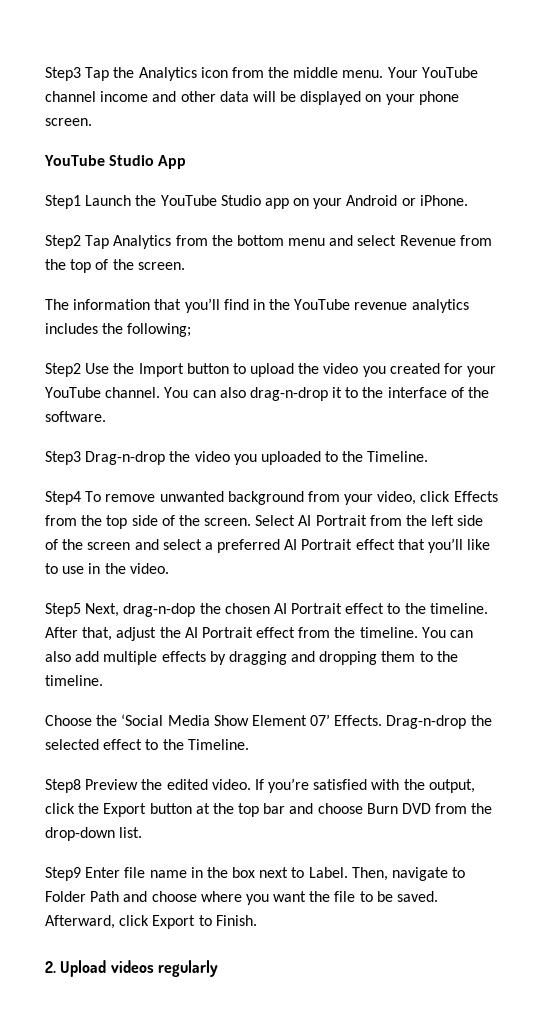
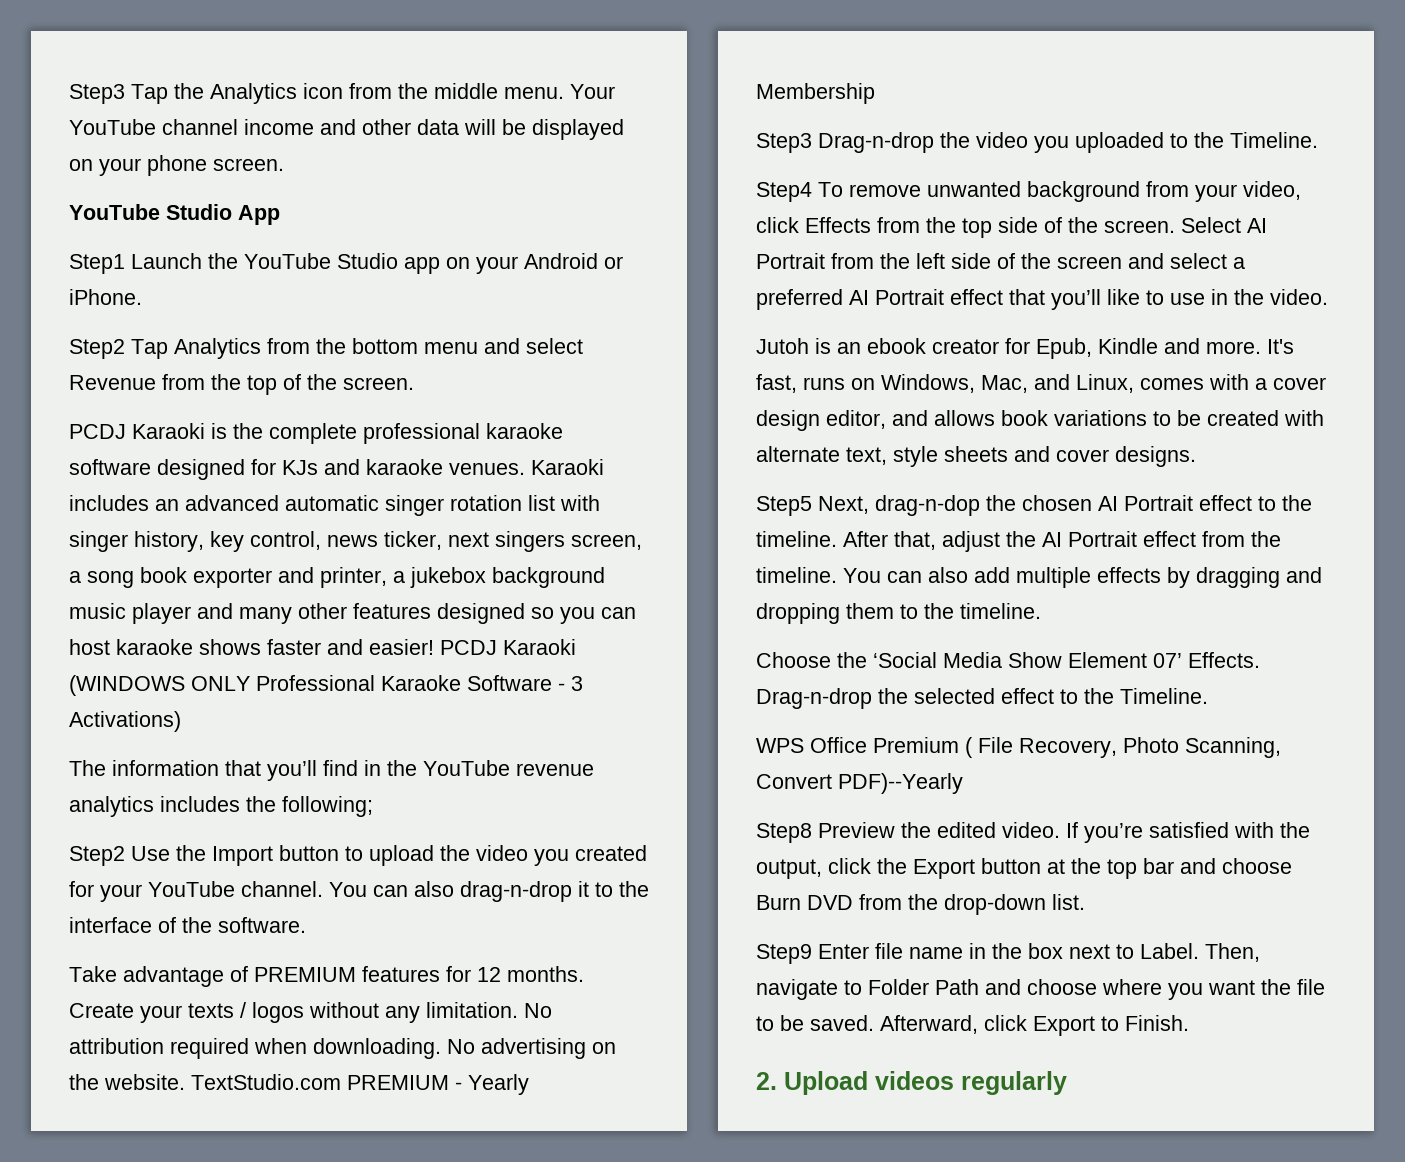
+ PCDJ Karaoki is the complete professional karaoke software designed for KJs and karaoke venues. Karaoki includes an advanced automatic singer rotation list with singer history, key control, news ticker, next singers screen, a song book exporter and printer, a jukebox background music player and many other features designed so you can host karaoke shows faster and easier! PCDJ Karaoki (WINDOWS ONLY Professional Karaoke Software - 3 Activations)
+ Take advantage of PREMIUM features for 12 months. Create your texts / logos without any limitation. No attribution required when downloading. No advertising on the website. TextStudio.com PREMIUM - Yearly Membership
+ Jutoh is an ebook creator for Epub, Kindle and more. It's fast, runs on Windows, Mac, and Linux, comes with a cover design editor, and allows book variations to be created with alternate text, style sheets and cover designs.
+ WPS Office Premium ( File Recovery, Photo Scanning, Convert PDF)--Yearly

